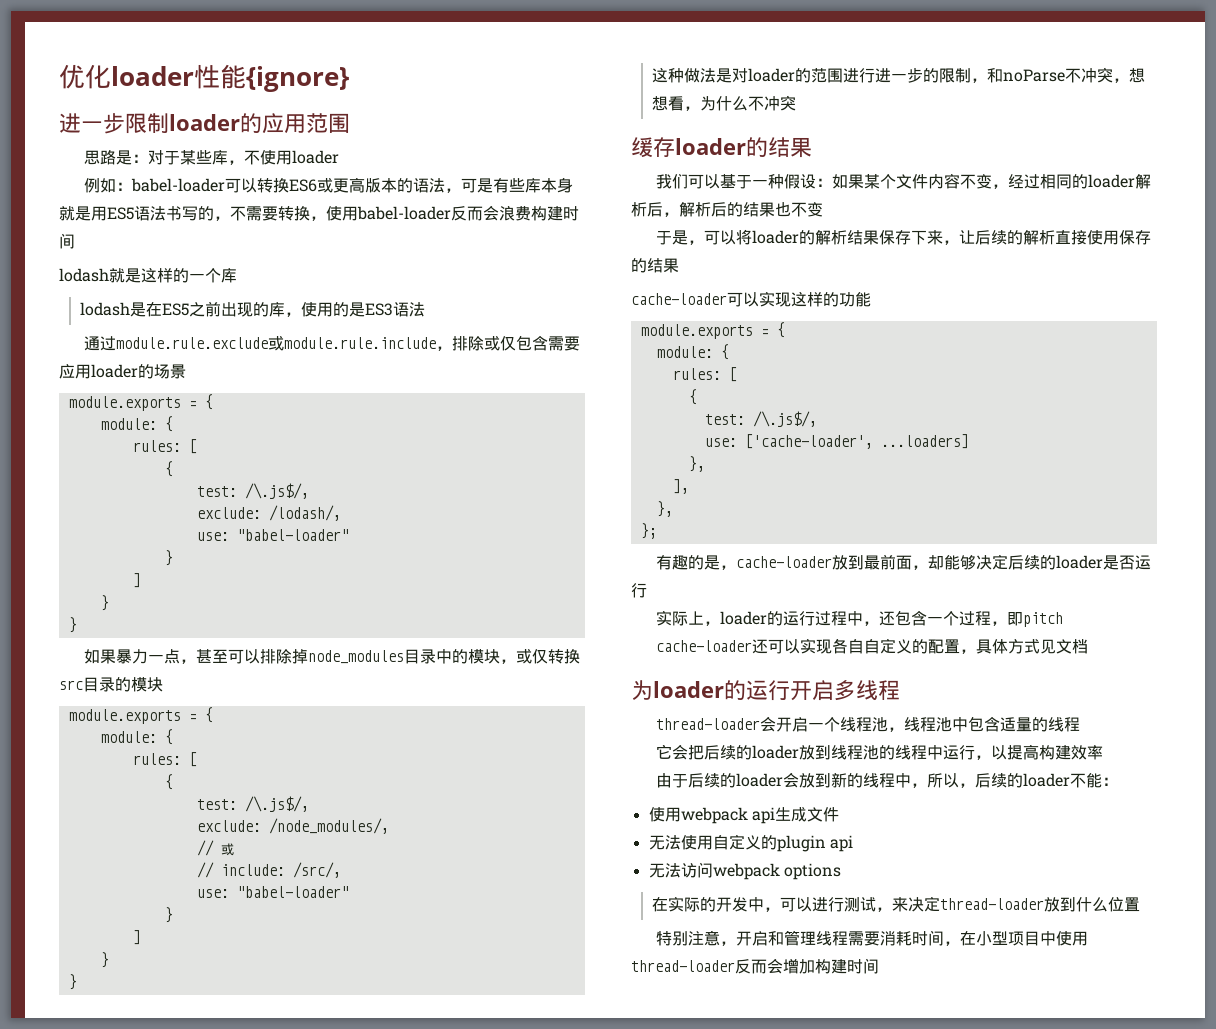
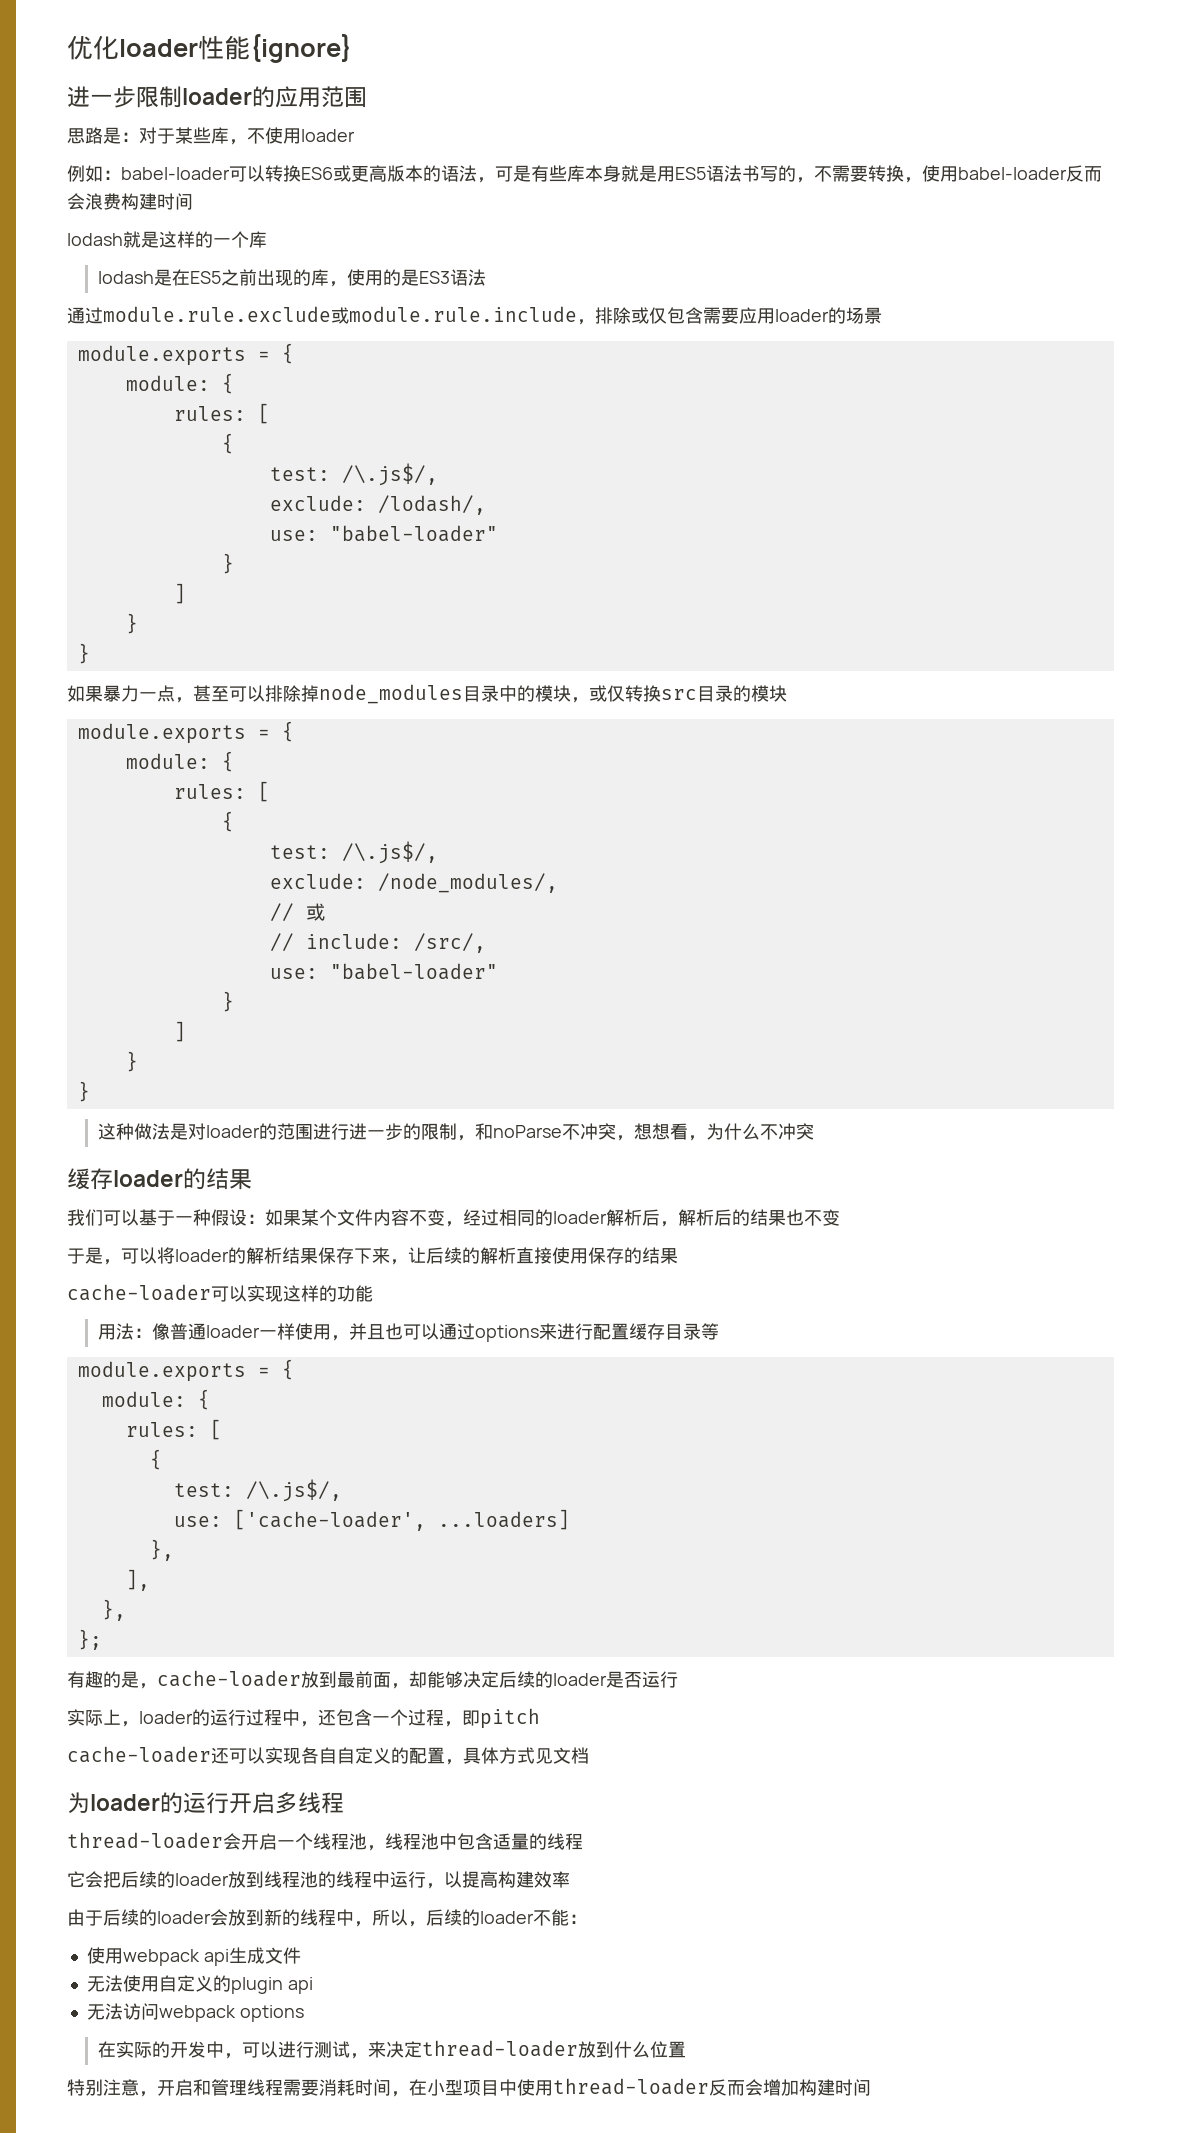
+ 用法：像普通loader一样使用，并且也可以通过options来进行配置缓存目录等

